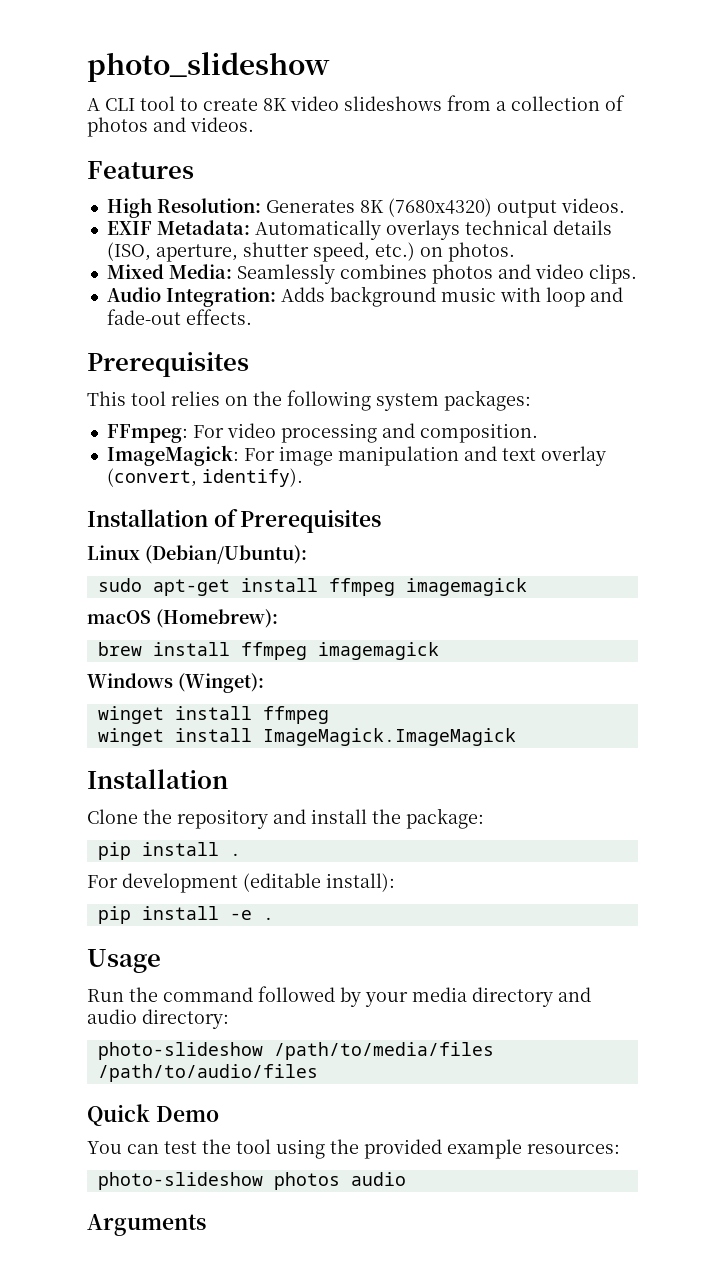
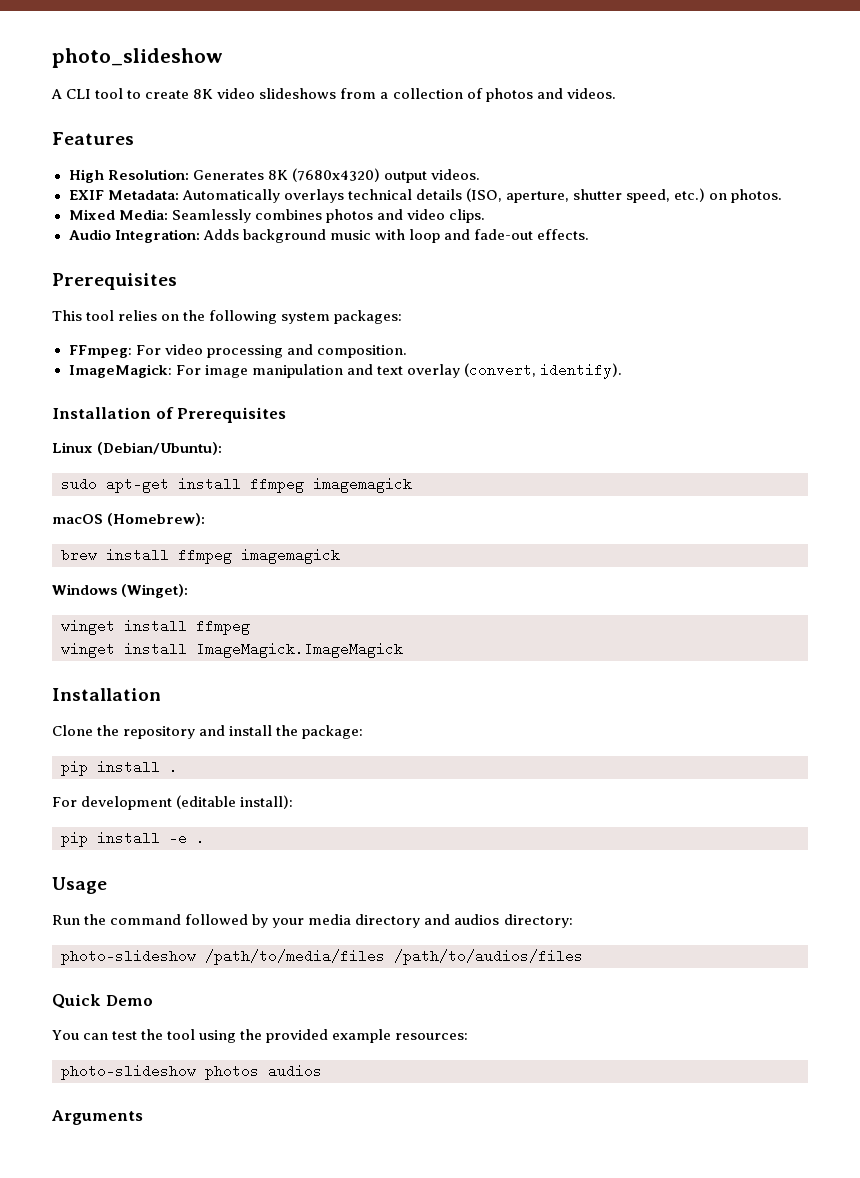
- Run the command followed by your media directory and audio directory:
+ Run the command followed by your media directory and audios directory:
- photo-slideshow /path/to/media/files /path/to/audio/files
+ photo-slideshow /path/to/media/files /path/to/audios/files
- photo-slideshow photos audio
+ photo-slideshow photos audios

